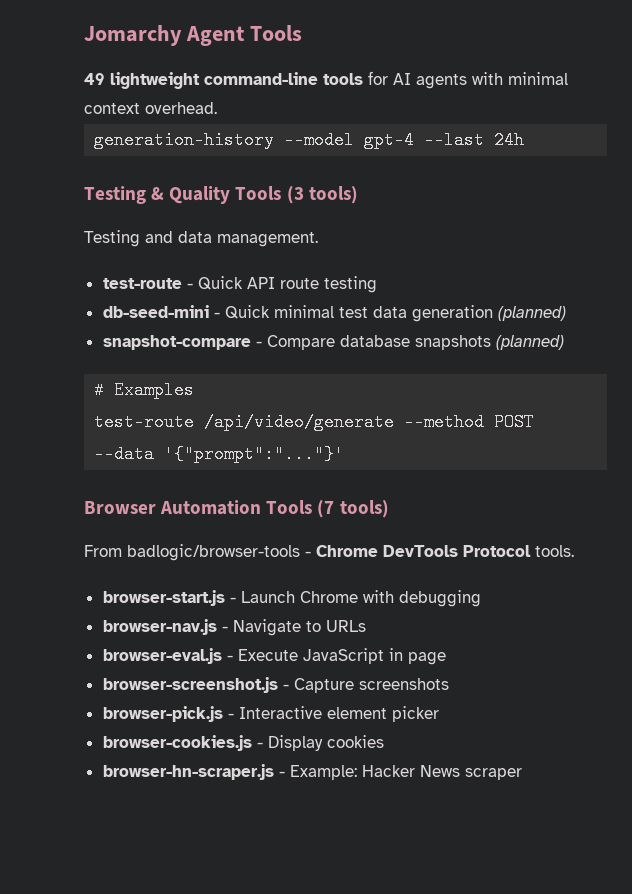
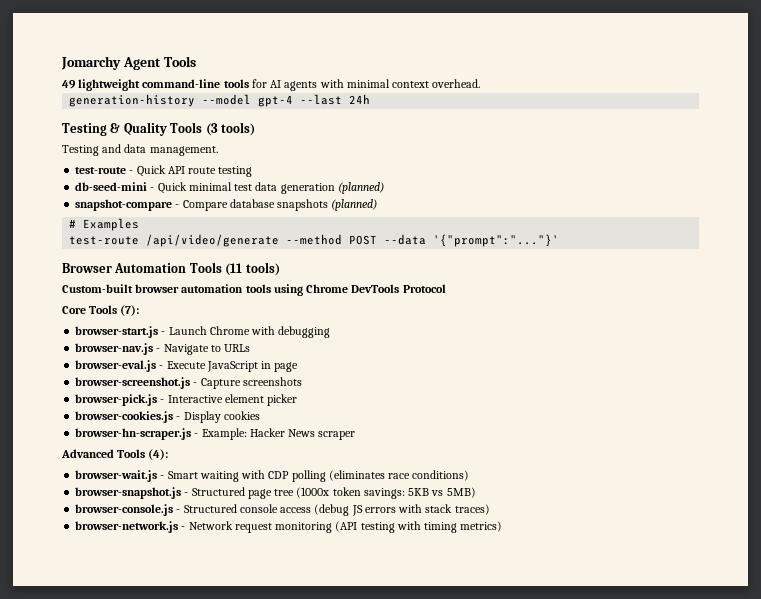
- Browser Automation Tools (7 tools)
- From badlogic/browser-tools - Chrome DevTools Protocol tools.
+ Browser Automation Tools (11 tools)
+ Custom-built browser automation tools using Chrome DevTools Protocol
+ Core Tools (7):
+ Advanced Tools (4):
+ browser-wait.js - Smart waiting with CDP polling (eliminates race conditions)
+ browser-snapshot.js - Structured page tree (1000x token savings: 5KB vs 5MB)
+ browser-console.js - Structured console access (debug JS errors with stack traces)
+ browser-network.js - Network request monitoring (API testing with timing metrics)

